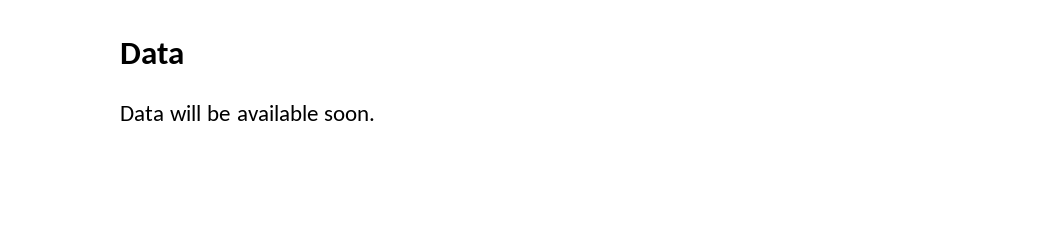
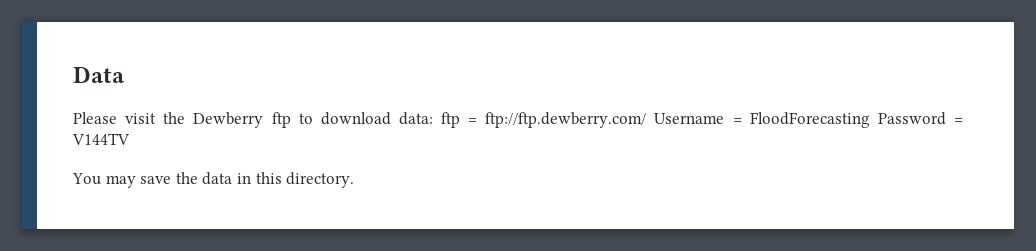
- Data will be available soon.
+ Please visit the Dewberry ftp to download data: ftp = ftp://ftp.dewberry.com/ Username = FloodForecasting Password = V144TV
+ You may save the data in this directory.

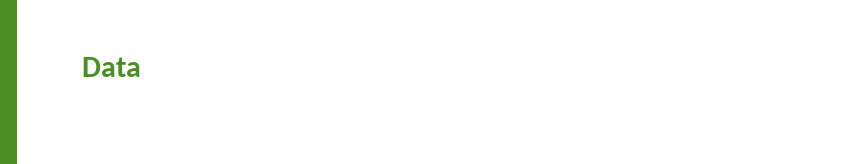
- Please visit the Dewberry ftp to download data: ftp = ftp://ftp.dewberry.com/ Username = FloodForecasting Password = V144TV
- You may save the data in this directory.

